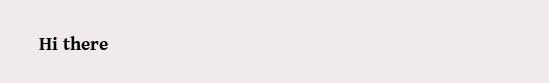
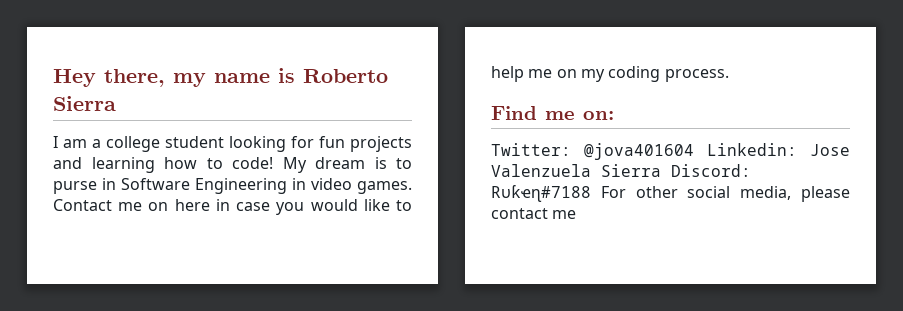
- Hi there
+ Hey there, my name is Roberto Sierra
+ I am a college student looking for fun projects and learning how to code! My dream is to purse in Software Engineering in video games. Contact me on here in case you would like to help me on my coding process.
+ Find me on:
+ Twitter: @jova401604 Linkedin: Jose Valenzuela Sierra Discord: Rυƙҽɳ#7188 For other social media, please contact me

